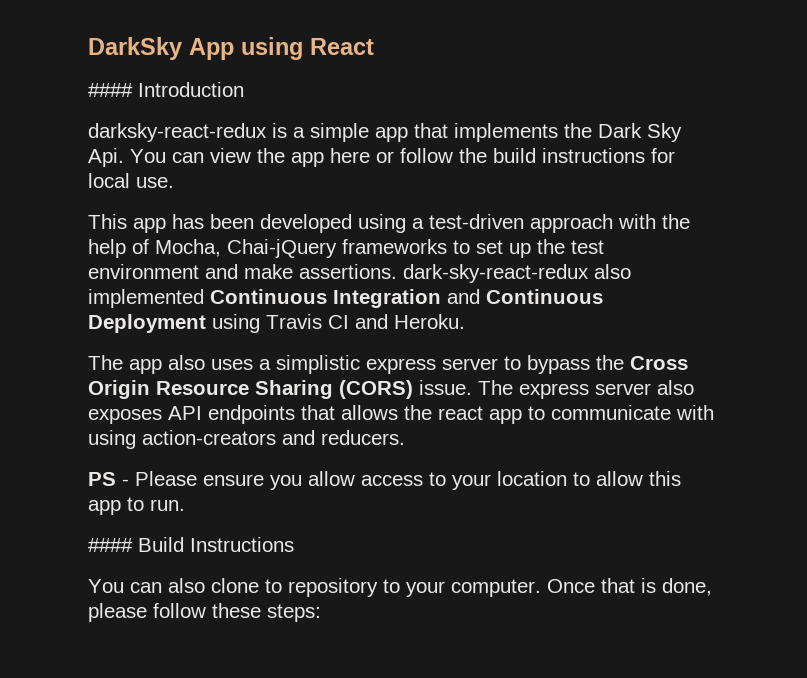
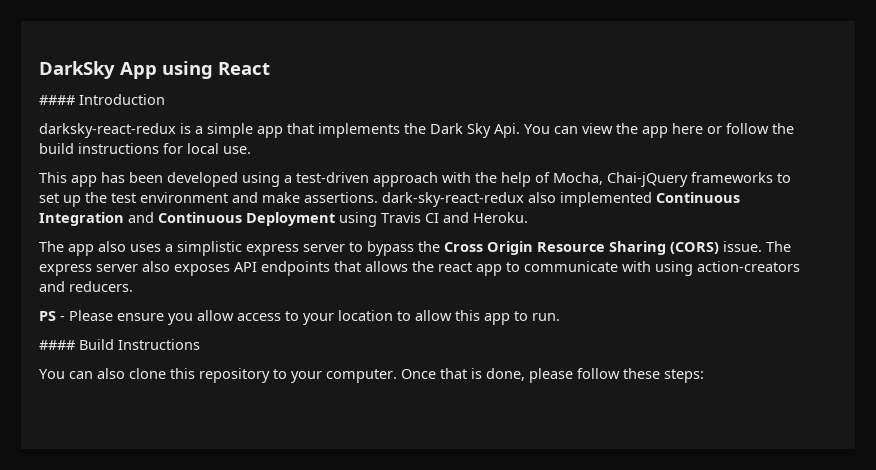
- You can also clone to repository to your computer.
+ You can also clone this repository to your computer.

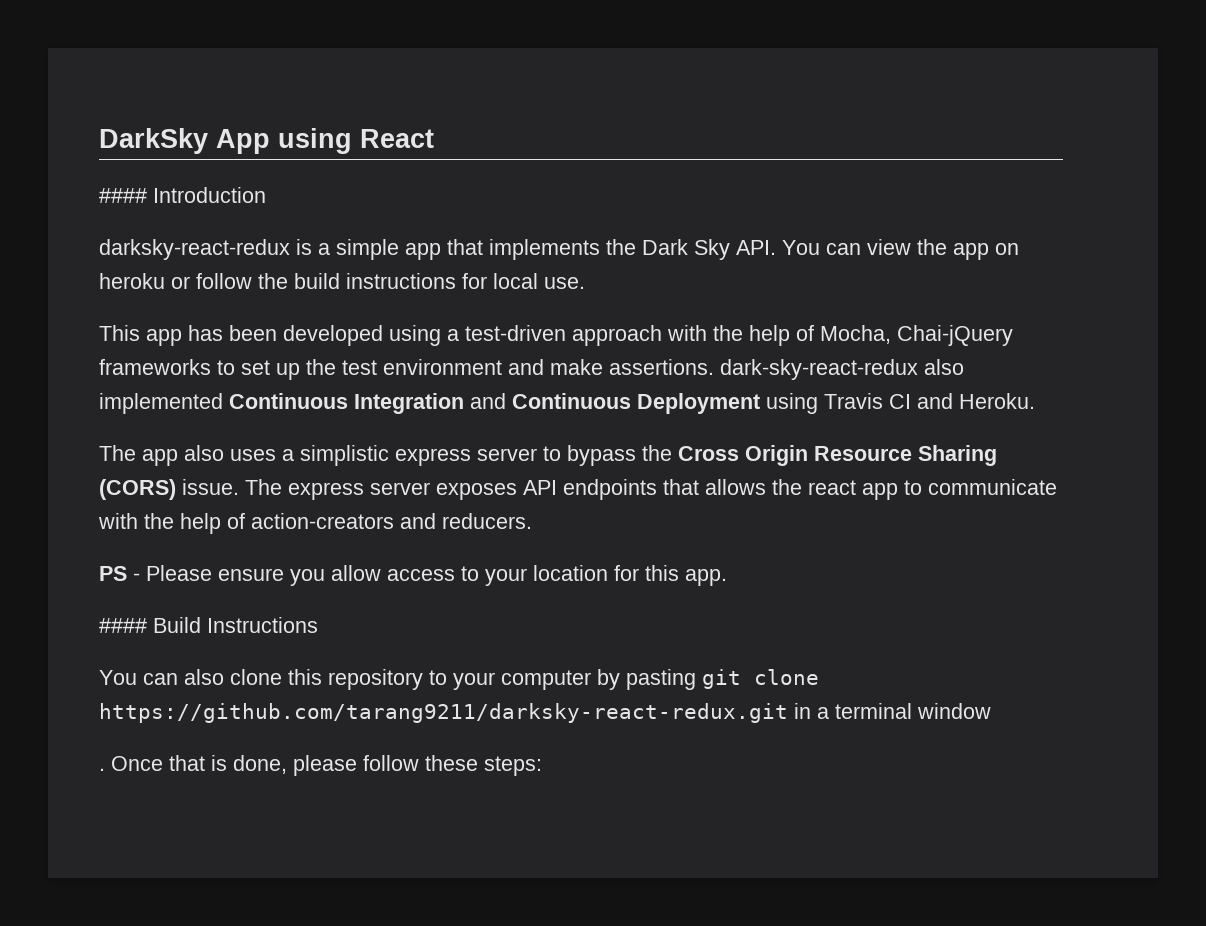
- darksky-react-redux is a simple app that implements the Dark Sky Api. You can view the app here or follow the build instructions for local use.
+ darksky-react-redux is a simple app that implements the Dark Sky API. You can view the app on heroku or follow the build instructions for local use.
- The express server also exposes API endpoints that allows the react app to communicate with using action-creators and reducers.
+ The express server exposes API endpoints that allows the react app to communicate with the help of action-creators and reducers.
- PS - Please ensure you allow access to your location to allow this app to run.
+ PS - Please ensure you allow access to your location for this app.
- You can also clone this repository to your computer.
+ You can also clone this repository to your computer by pasting git clone https://github.com/tarang9211/darksky-react-redux.git in a terminal window
+ .

